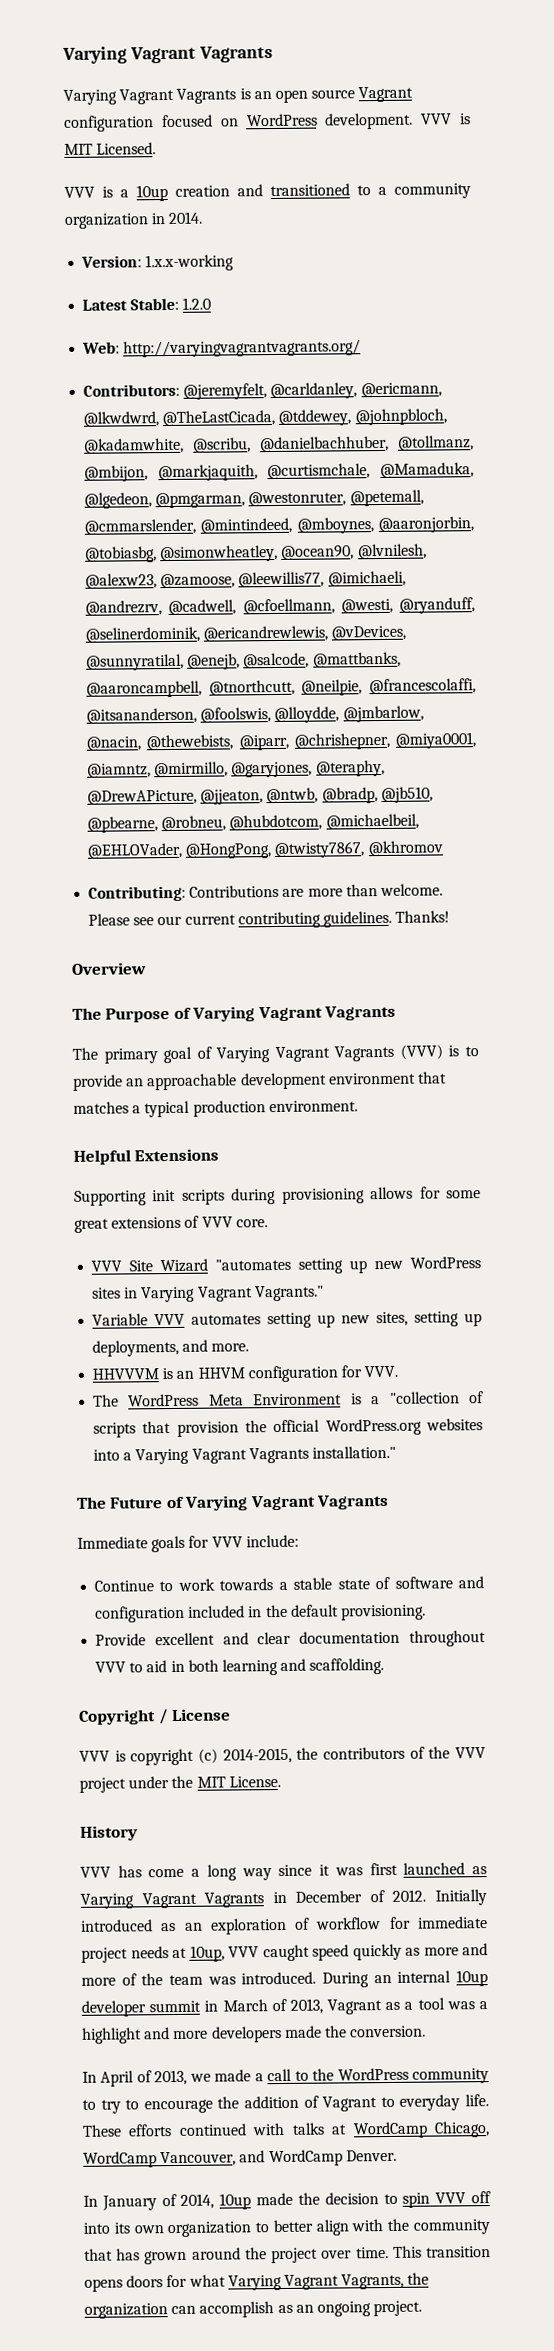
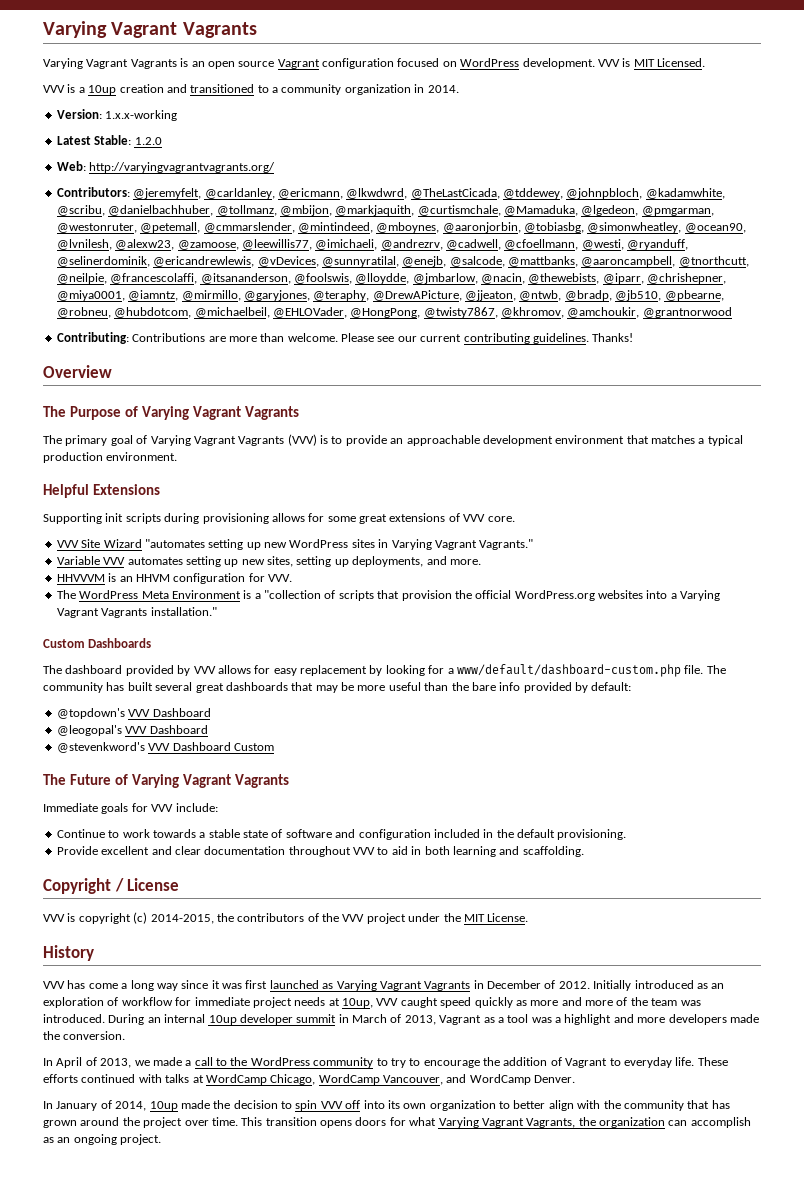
- @jeremyfelt, @carldanley, @ericmann, @lkwdwrd, @TheLastCicada, @tddewey, @johnpbloch, @kadamwhite, @scribu, @danielbachhuber, @tollmanz, @mbijon, @markjaquith, @curtismchale, @Mamaduka, @lgedeon, @pmgarman, @westonruter, @petemall, @cmmarslender, @mintindeed, @mboynes, @aaronjorbin, @tobiasbg, @simonwheatley, @ocean90, @lvnilesh, @alexw23, @zamoose, @leewillis77, @imichaeli, @andrezrv, @cadwell, @cfoellmann, @westi, @ryanduff, @selinerdominik, @ericandrewlewis, @vDevices, @sunnyratilal, @enejb, @salcode, @mattbanks, @aaroncampbell, @tnorthcutt, @neilpie, @francescolaffi, @itsananderson, @foolswis, @lloydde, @jmbarlow, @nacin, @thewebists, @iparr, @chrishepner, @miya0001, @iamntz, @mirmillo, @garyjones, @teraphy, @DrewAPicture, @jjeaton, @ntwb, @bradp, @jb510, @pbearne, @robneu, @hubdotcom, @michaelbeil, @EHLOVader, @HongPong, @twisty7867, @khromov
+ @jeremyfelt, @carldanley, @ericmann, @lkwdwrd, @TheLastCicada, @tddewey, @johnpbloch, @kadamwhite, @scribu, @danielbachhuber, @tollmanz, @mbijon, @markjaquith, @curtismchale, @Mamaduka, @lgedeon, @pmgarman, @westonruter, @petemall, @cmmarslender, @mintindeed, @mboynes, @aaronjorbin, @tobiasbg, @simonwheatley, @ocean90, @lvnilesh, @alexw23, @zamoose, @leewillis77, @imichaeli, @andrezrv, @cadwell, @cfoellmann, @westi, @ryanduff, @selinerdominik, @ericandrewlewis, @vDevices, @sunnyratilal, @enejb, @salcode, @mattbanks, @aaroncampbell, @tnorthcutt, @neilpie, @francescolaffi, @itsananderson, @foolswis, @lloydde, @jmbarlow, @nacin, @thewebists, @iparr, @chrishepner, @miya0001, @iamntz, @mirmillo, @garyjones, @teraphy, @DrewAPicture, @jjeaton, @ntwb, @bradp, @jb510, @pbearne, @robneu, @hubdotcom, @michaelbeil, @EHLOVader, @HongPong, @twisty7867, @khromov, @amchoukir, @grantnorwood
+ Custom Dashboards
+ The dashboard provided by VVV allows for easy replacement by looking for a www/default/dashboard-custom.php file. The community has built several great dashboards that may be more useful than the bare info provided by default:
+ @topdown's VVV Dashboard
+ @leogopal's VVV Dashboard
+ @stevenkword's VVV Dashboard Custom

